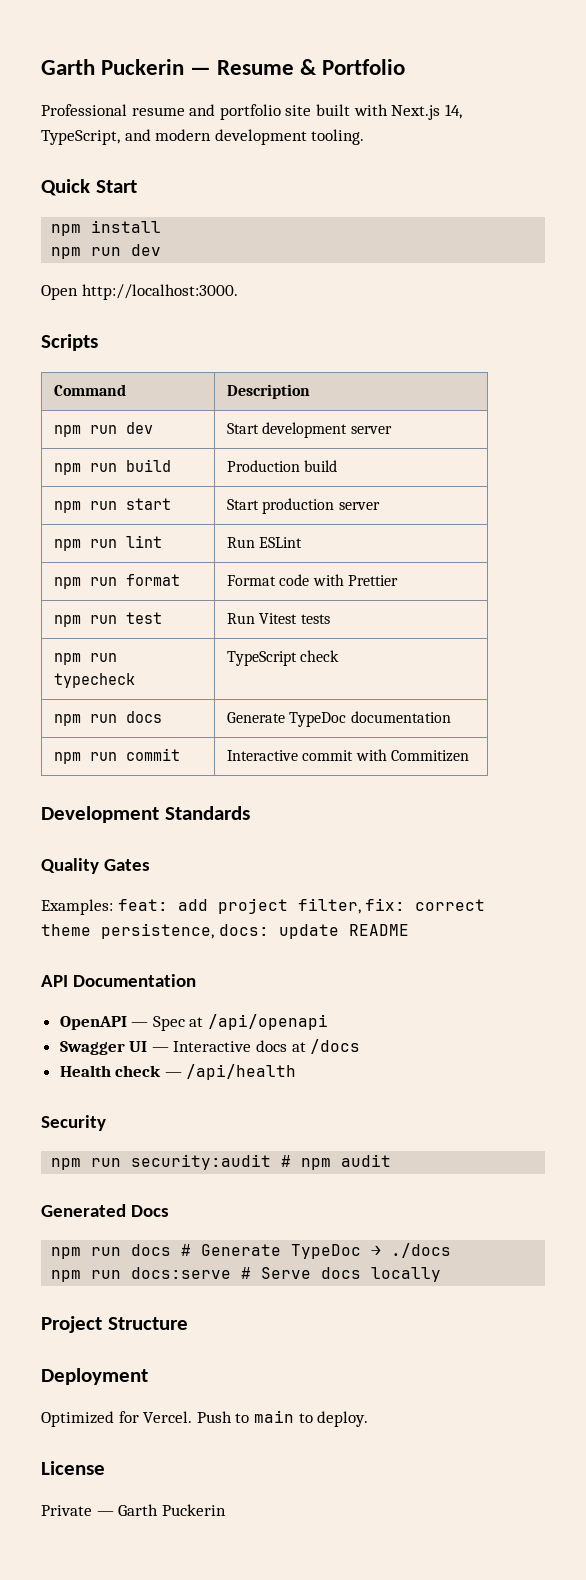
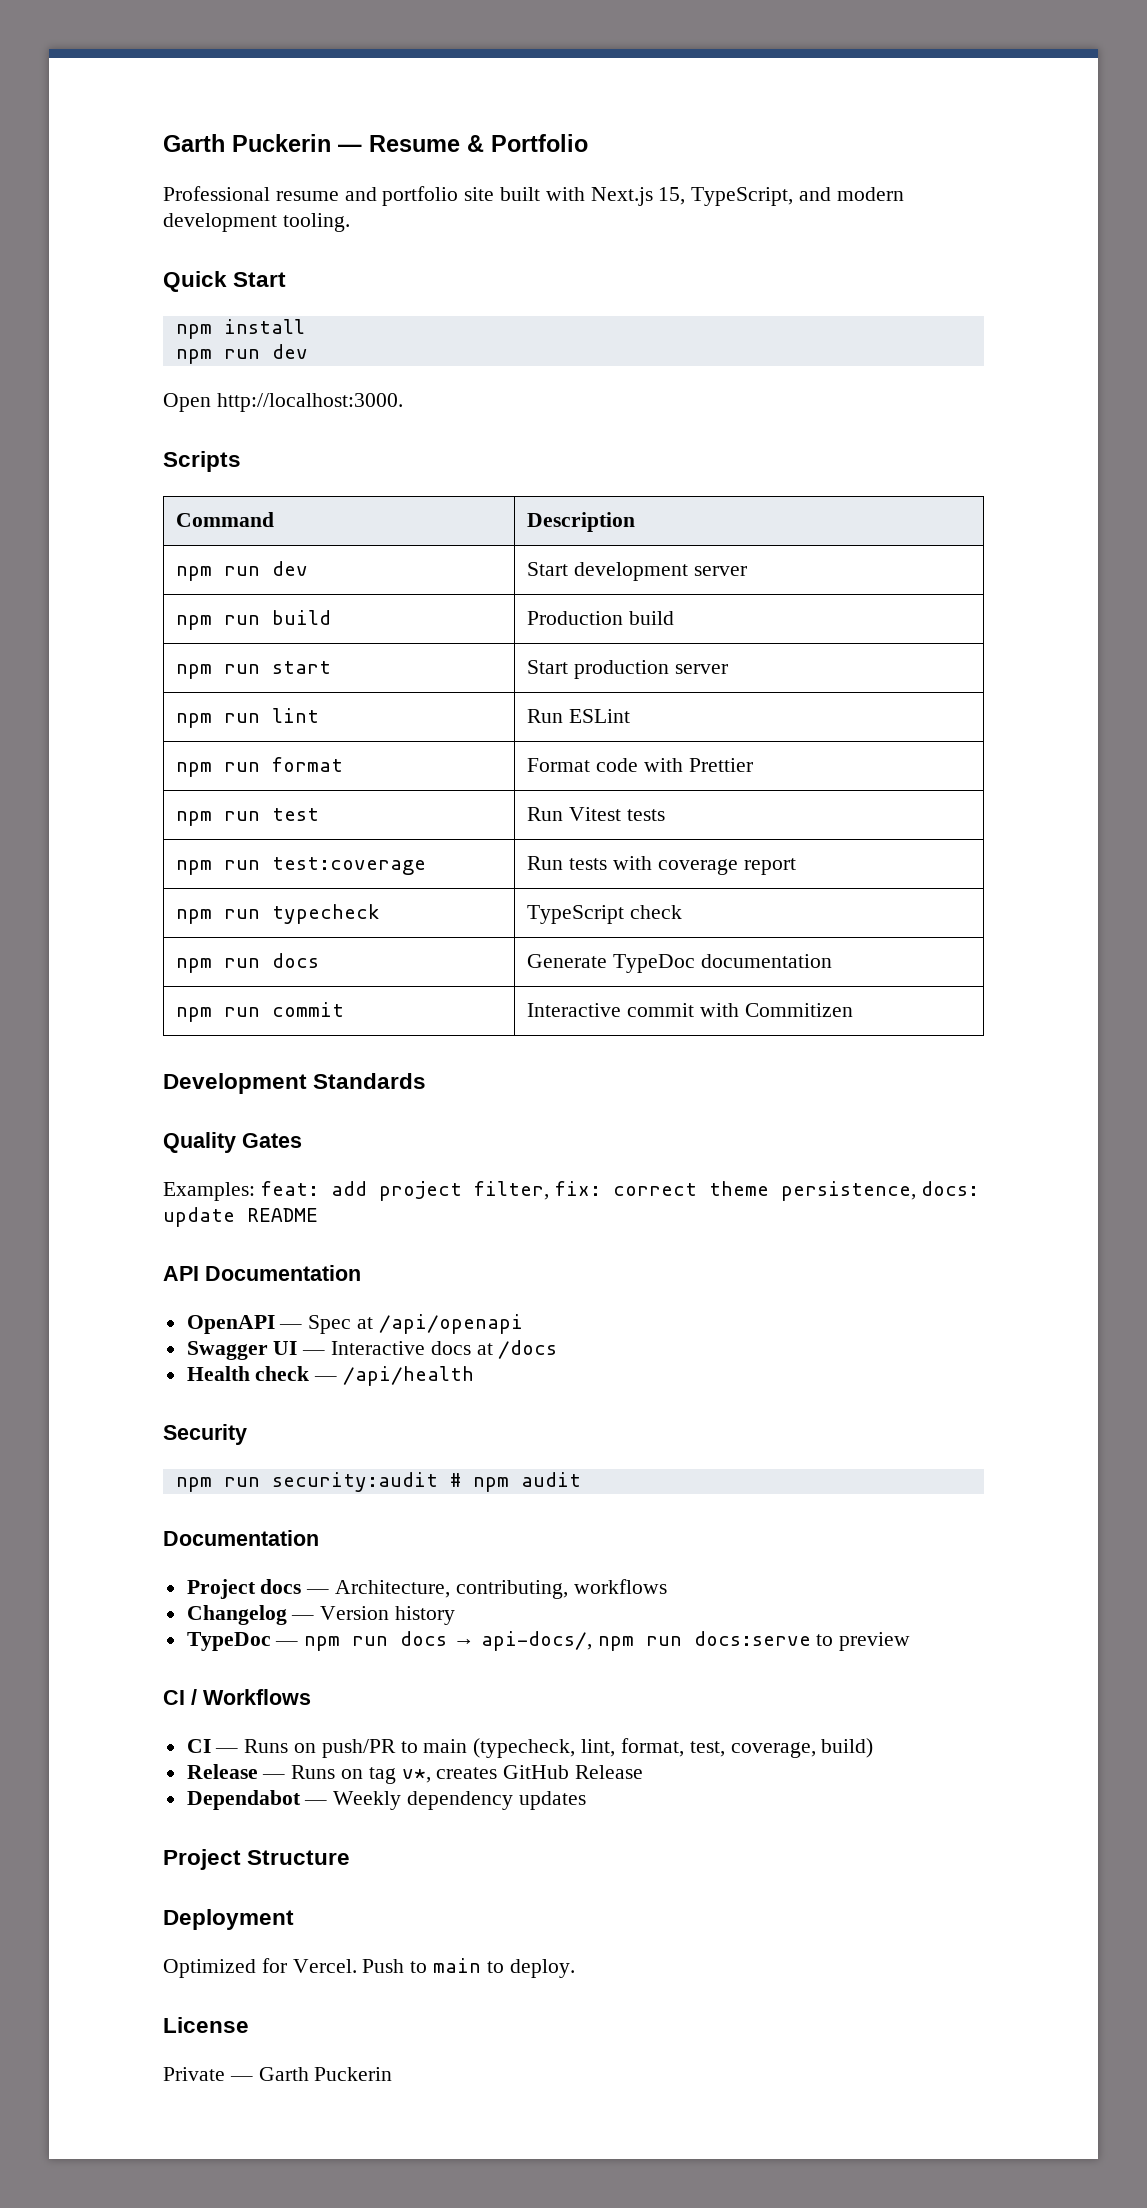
- Professional resume and portfolio site built with Next.js 14, TypeScript, and modern development tooling.
+ Professional resume and portfolio site built with Next.js 15, TypeScript, and modern development tooling.
+ npm run test:coverage | Run tests with coverage report
  npm run security:audit # npm audit
- Generated Docs
- npm run docs # Generate TypeDoc → ./docs
- npm run docs:serve # Serve docs locally
+ Documentation
+ Project docs — Architecture, contributing, workflows
+ Changelog — Version history
+ TypeDoc — npm run docs → api-docs/, npm run docs:serve to preview
+ CI / Workflows
+ CI — Runs on push/PR to main (typecheck, lint, format, test, coverage, build)
+ Release — Runs on tag v*, creates GitHub Release
+ Dependabot — Weekly dependency updates

